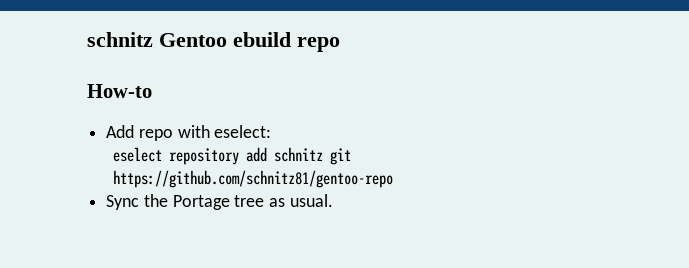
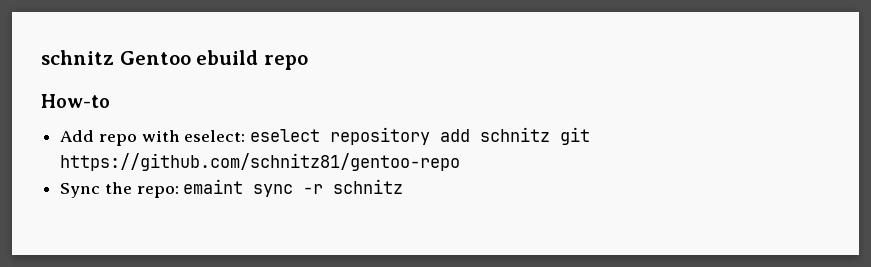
- Add repo with eselect:
- eselect repository add schnitz git https://github.com/schnitz81/gentoo-repo
+ Add repo with eselect: eselect repository add schnitz git https://github.com/schnitz81/gentoo-repo
- Sync the Portage tree as usual.
+ Sync the repo: emaint sync -r schnitz

